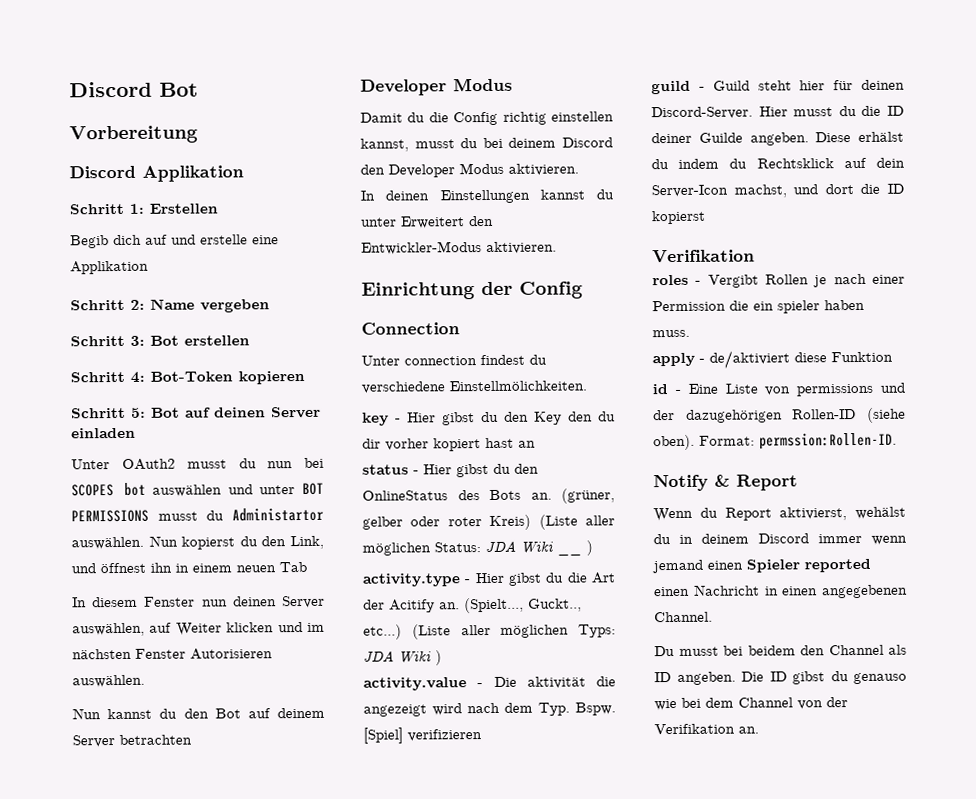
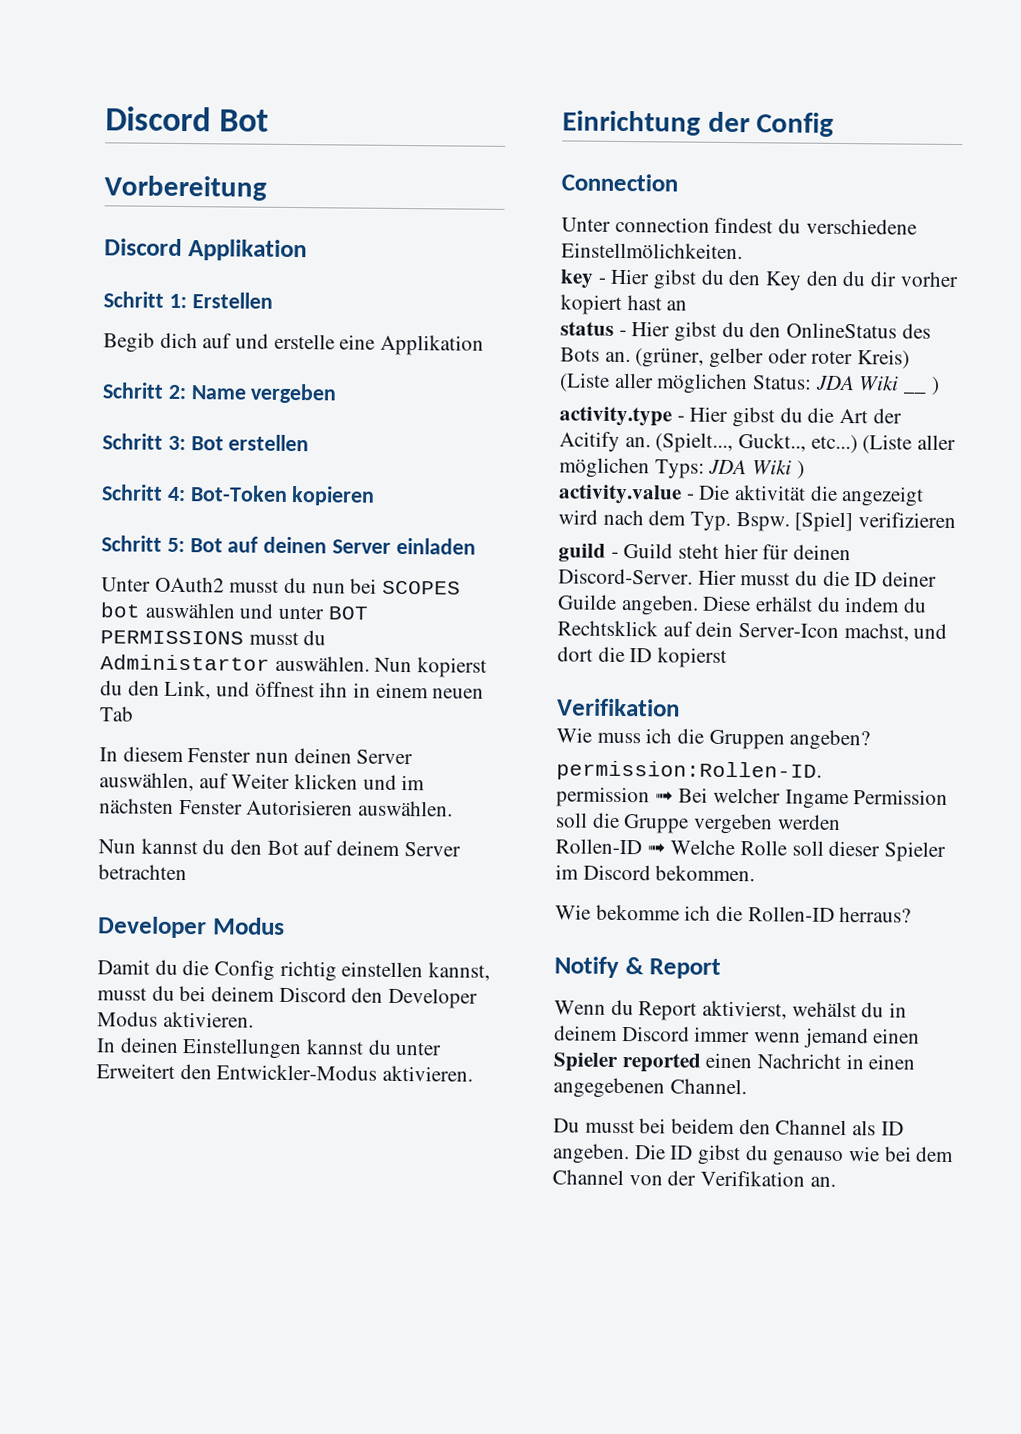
- roles - Vergibt Rollen je nach einer Permission die ein spieler haben muss.
- apply - de/aktiviert diese Funktion
- id - Eine Liste von permissions und der dazugehörigen Rollen-ID (siehe oben). Format: permssion:Rollen-ID.
+ Wie muss ich die Gruppen angeben?
+ permission:Rollen-ID.
+ permission ➟ Bei welcher Ingame Permission soll die Gruppe vergeben werden
+ Rollen-ID ➟ Welche Rolle soll dieser Spieler im Discord bekommen.
+ Wie bekomme ich die Rollen-ID herraus?

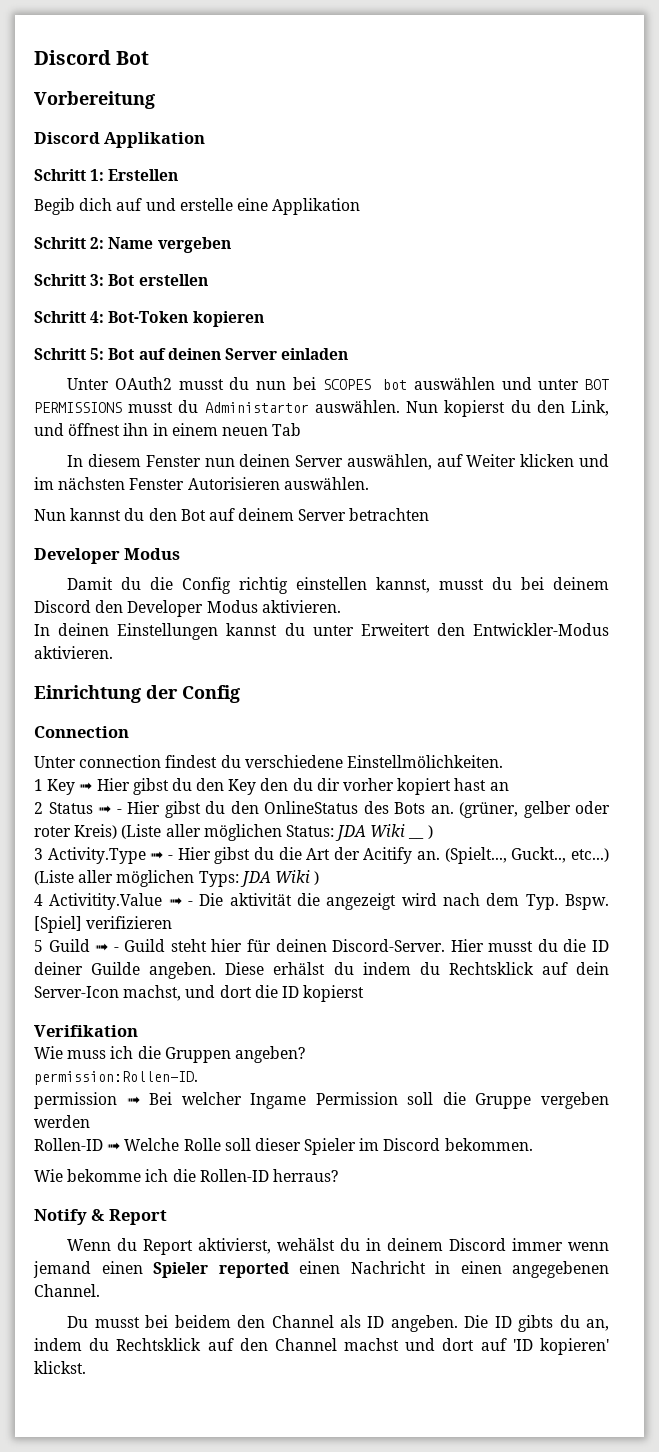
- key - Hier gibst du den Key den du dir vorher kopiert hast an
+ 1 Key ➟ Hier gibst du den Key den du dir vorher kopiert hast an
- status - Hier gibst du den OnlineStatus des Bots an.
+ 2 Status ➟ - Hier gibst du den OnlineStatus des Bots an.
- activity.type - Hier gibst du die Art der Acitify an.
+ 3 Activity.Type ➟ - Hier gibst du die Art der Acitify an.
- activity.value - Die aktivität die angezeigt wird nach dem Typ. Bspw.
+ 4 Activitity.Value ➟ - Die aktivität die angezeigt wird nach dem Typ. Bspw.
- guild - Guild steht hier für deinen Discord-Server.
+ 5 Guild ➟ - Guild steht hier für deinen Discord-Server.
- Die ID gibst du genauso wie bei dem Channel von der Verifikation an.
+ Die ID gibts du an, indem du Rechtsklick auf den Channel machst und dort auf 'ID kopieren' klickst.

